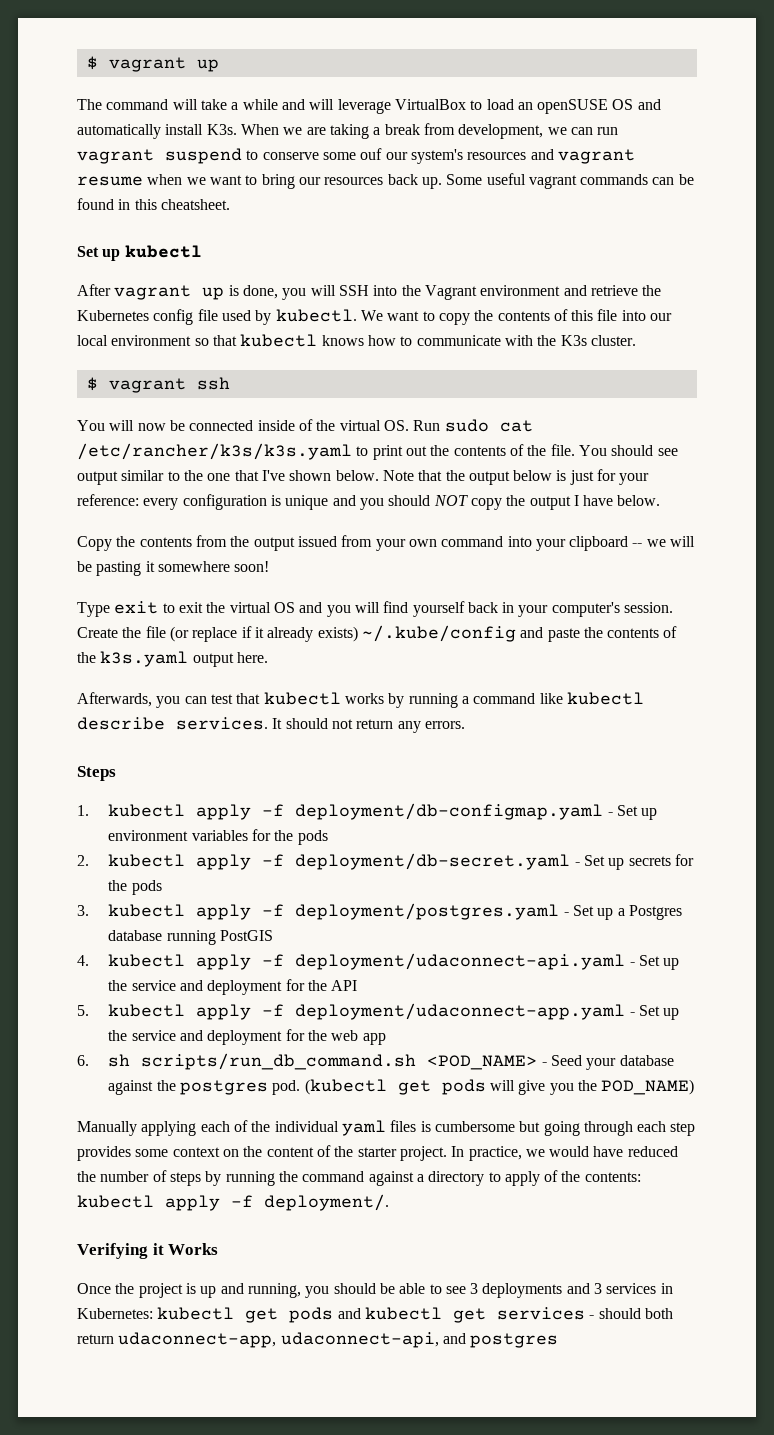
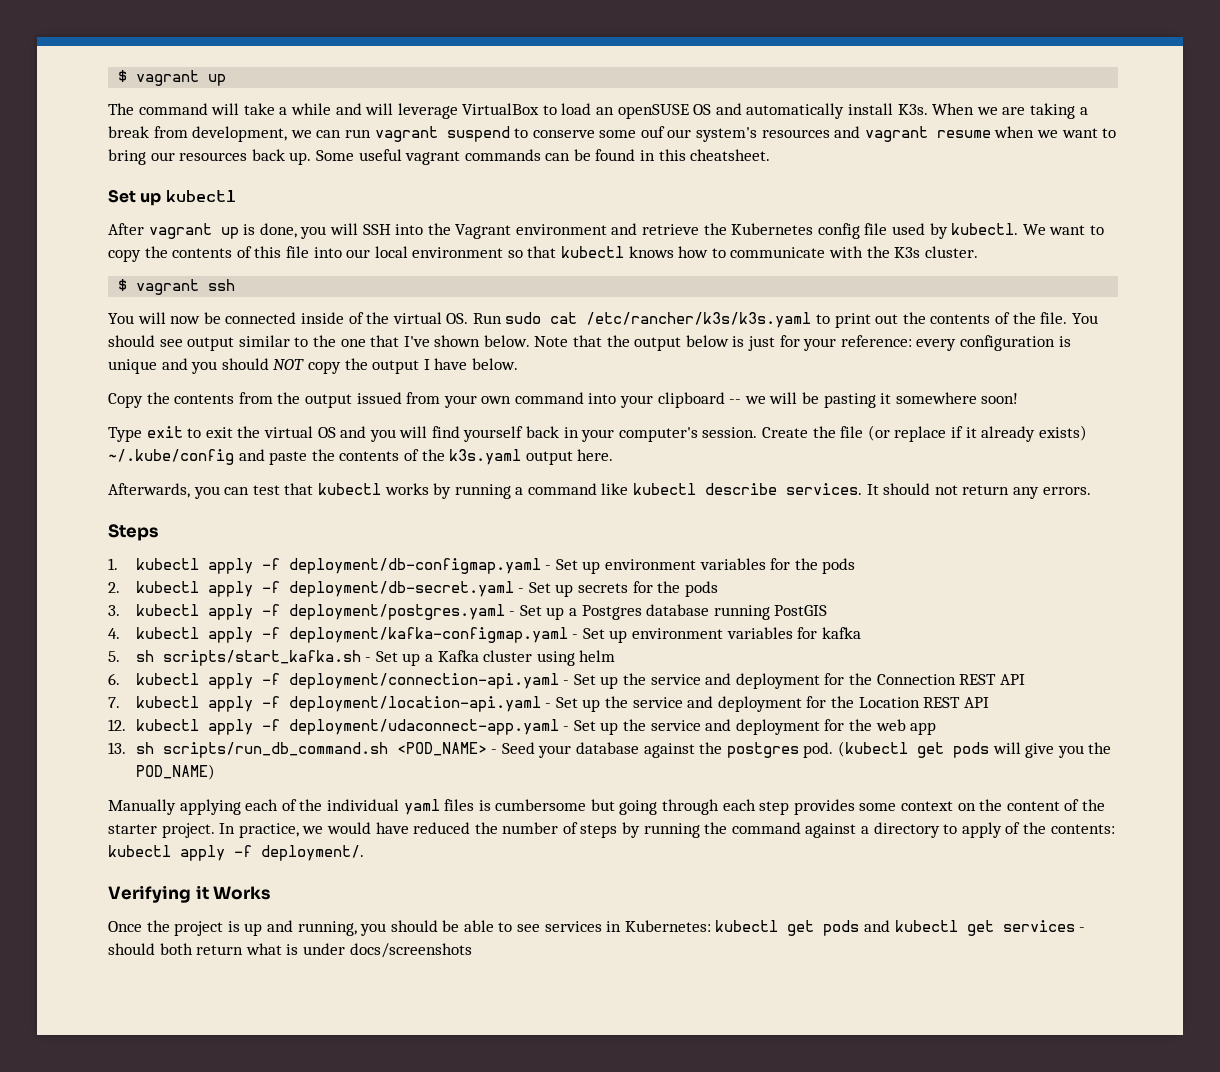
- 4. kubectl apply -f deployment/udaconnect-api.yaml - Set up the service and deployment for the API
- 5. kubectl apply -f deployment/udaconnect-app.yaml - Set up the service and deployment for the web app
+ 4. kubectl apply -f deployment/kafka-configmap.yaml - Set up environment variables for kafka
+ 5. sh scripts/start_kafka.sh - Set up a Kafka cluster using helm
+ 6. kubectl apply -f deployment/connection-api.yaml - Set up the service and deployment for the Connection REST API
+ 7. kubectl apply -f deployment/location-api.yaml - Set up the service and deployment for the Location REST API
+ 12. kubectl apply -f deployment/udaconnect-app.yaml - Set up the service and deployment for the web app
- 6. sh scripts/run_db_command.sh <POD_NAME> - Seed your database against the postgres pod.
+ 13. sh scripts/run_db_command.sh <POD_NAME> - Seed your database against the postgres pod.
- Once the project is up and running, you should be able to see 3 deployments and 3 services in Kubernetes: kubectl get pods and kubectl get services - should both return udaconnect-app, udaconnect-api, and postgres
+ Once the project is up and running, you should be able to see services in Kubernetes: kubectl get pods and kubectl get services - should both return what is under docs/screenshots

